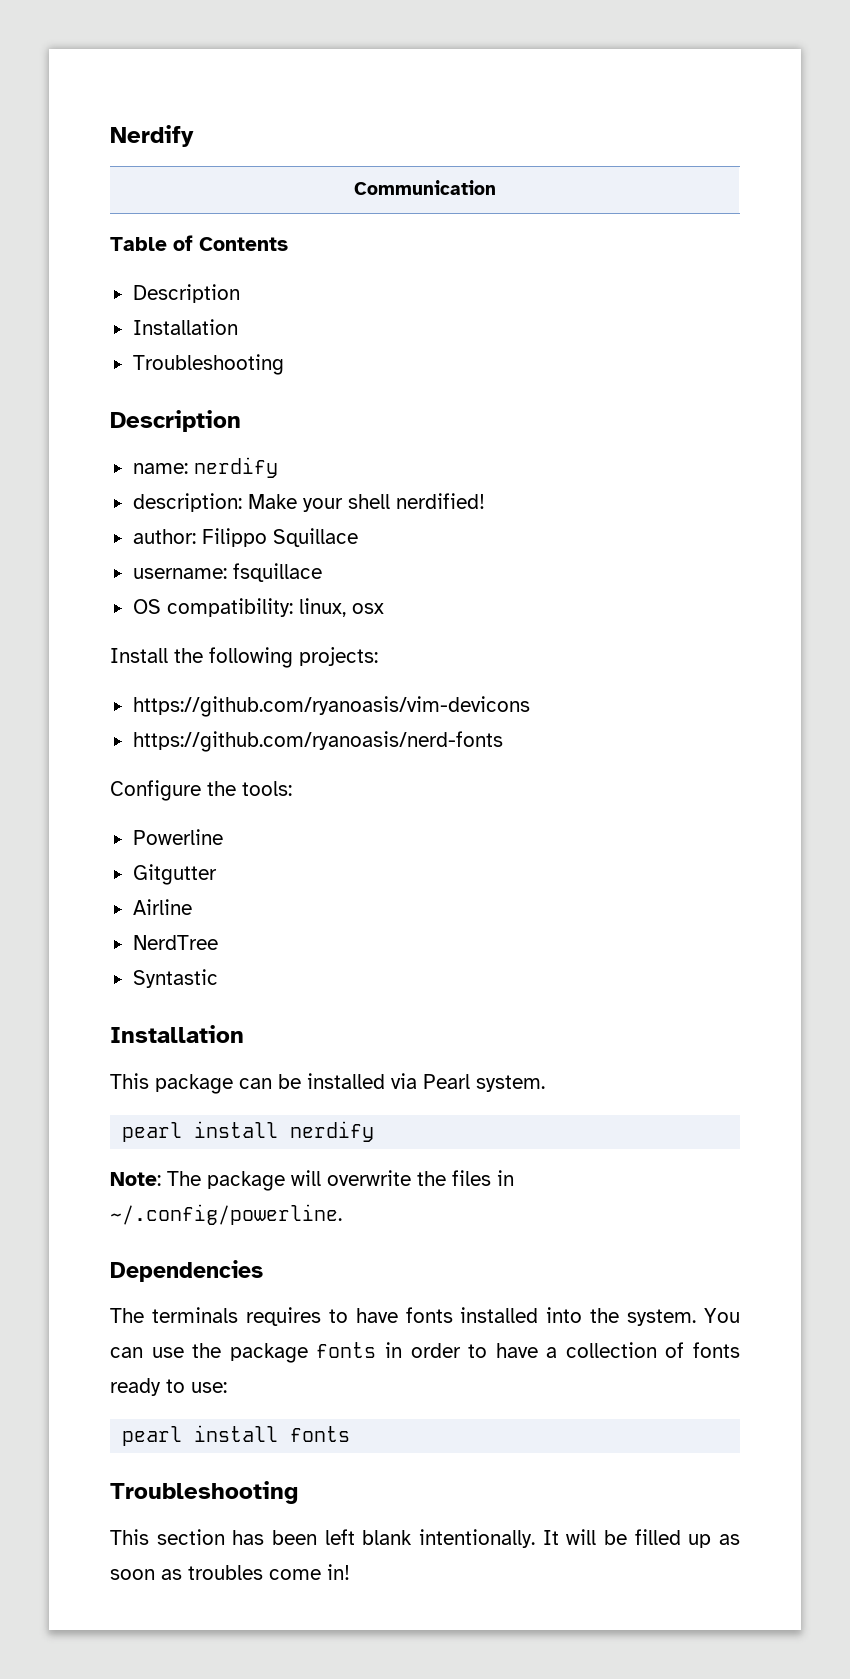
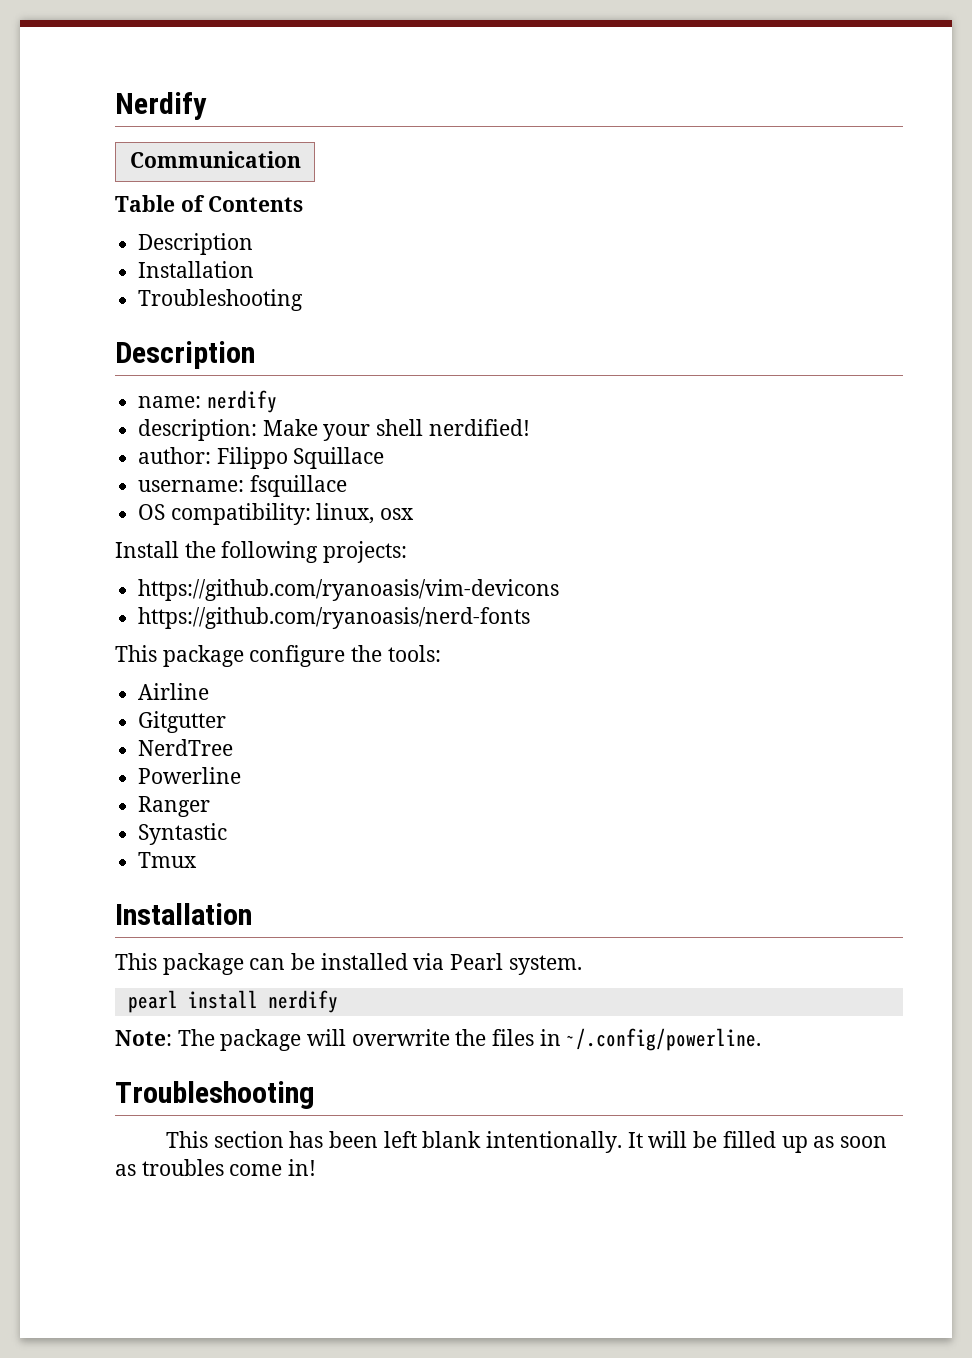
- Configure the tools:
+ This package configure the tools:
- Powerline
+ Airline
- Airline
+ Powerline
+ Ranger
+ Tmux
- Dependencies
- The terminals requires to have fonts installed into the system. You can use the package fonts in order to have a collection of fonts ready to use:
- pearl install fonts

